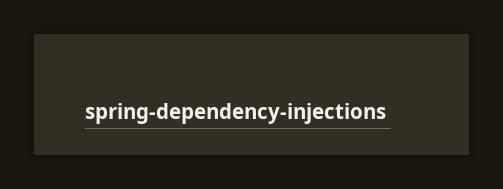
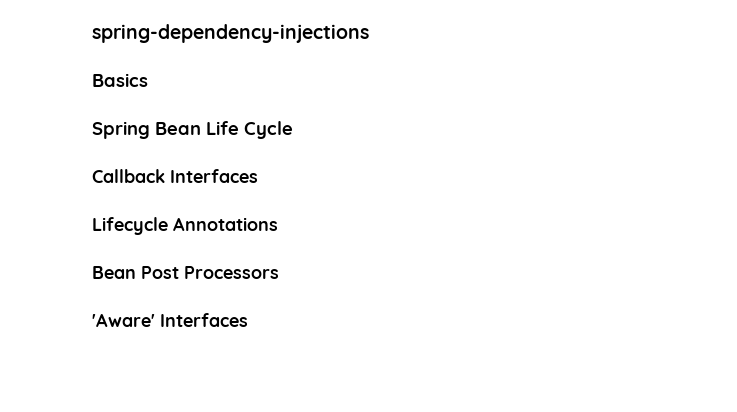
+ Basics
+ Spring Bean Life Cycle
+ Callback Interfaces
+ Lifecycle Annotations
+ Bean Post Processors
+ 'Aware' Interfaces

